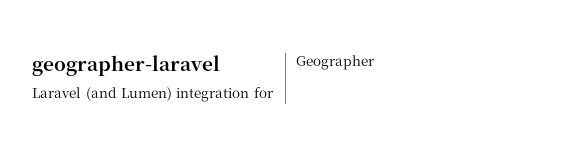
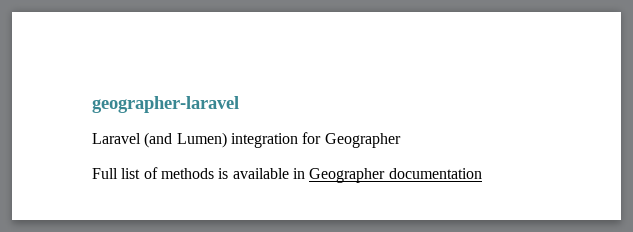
+ Full list of methods is available in Geographer documentation

